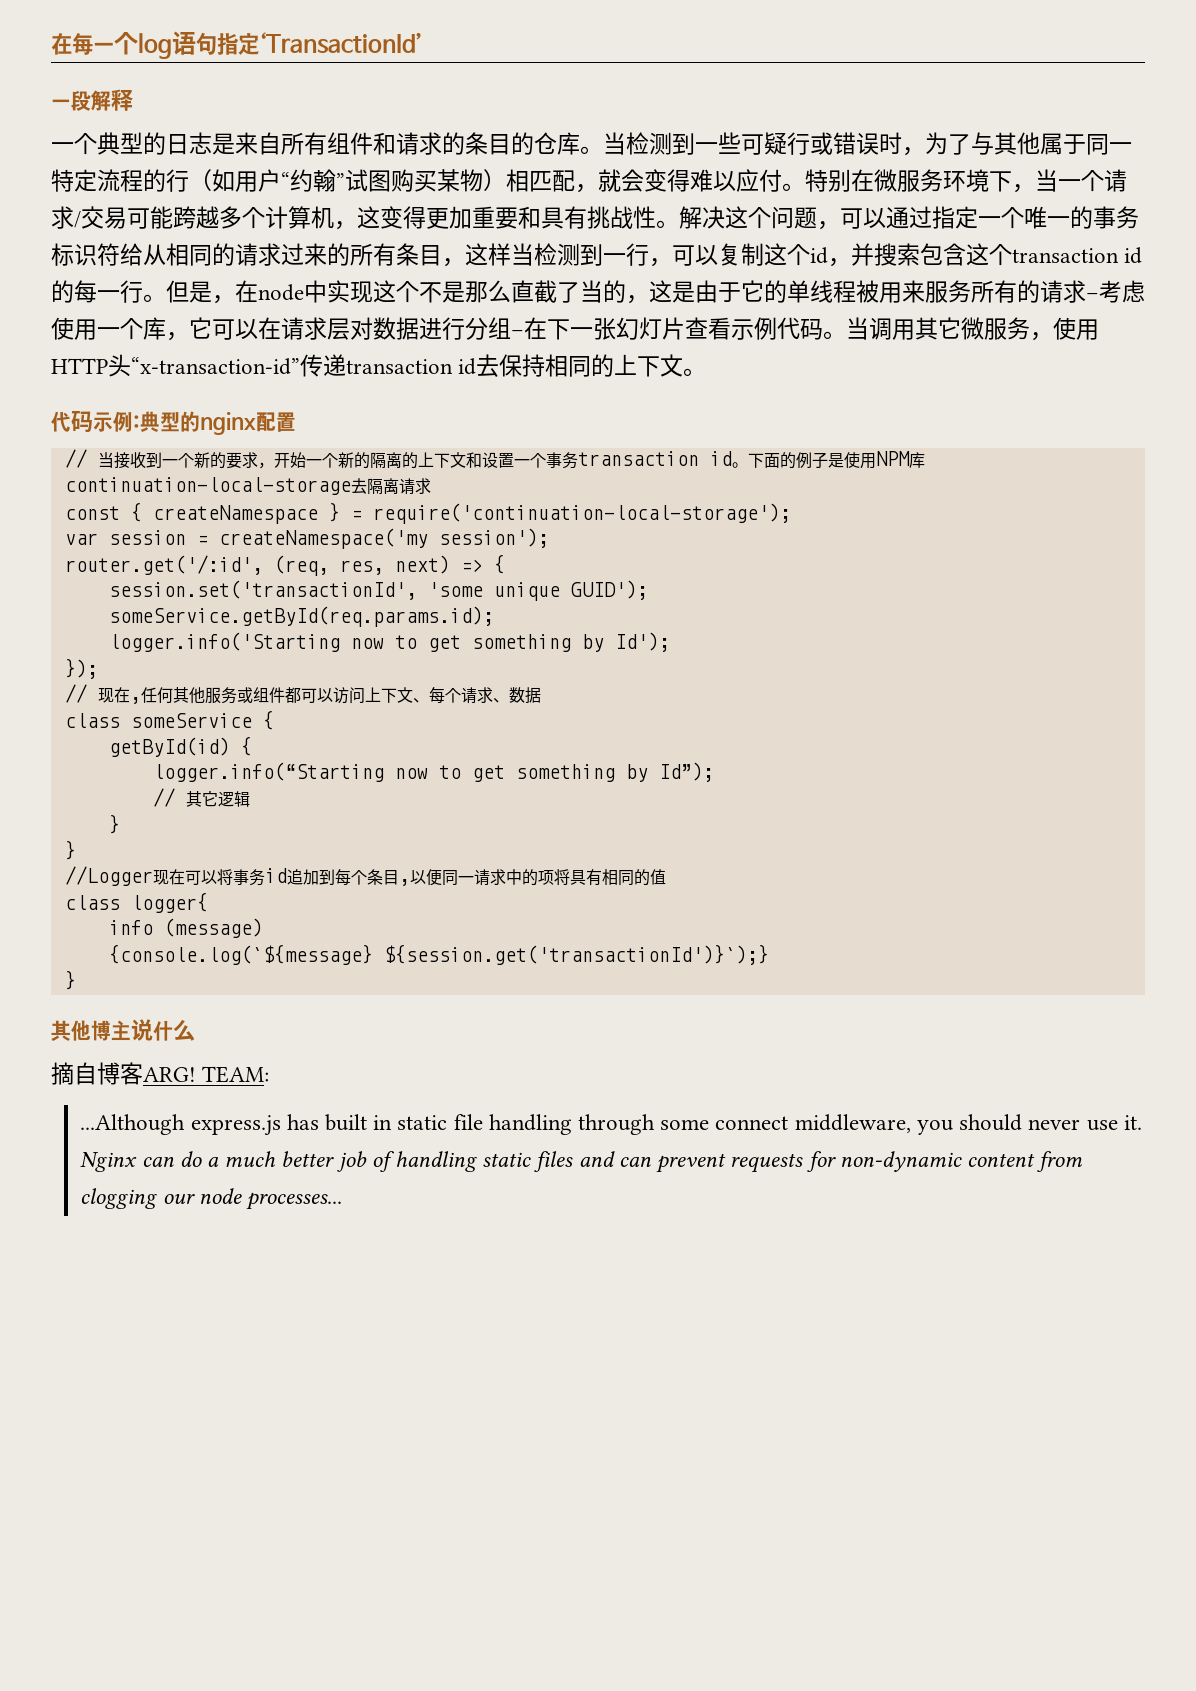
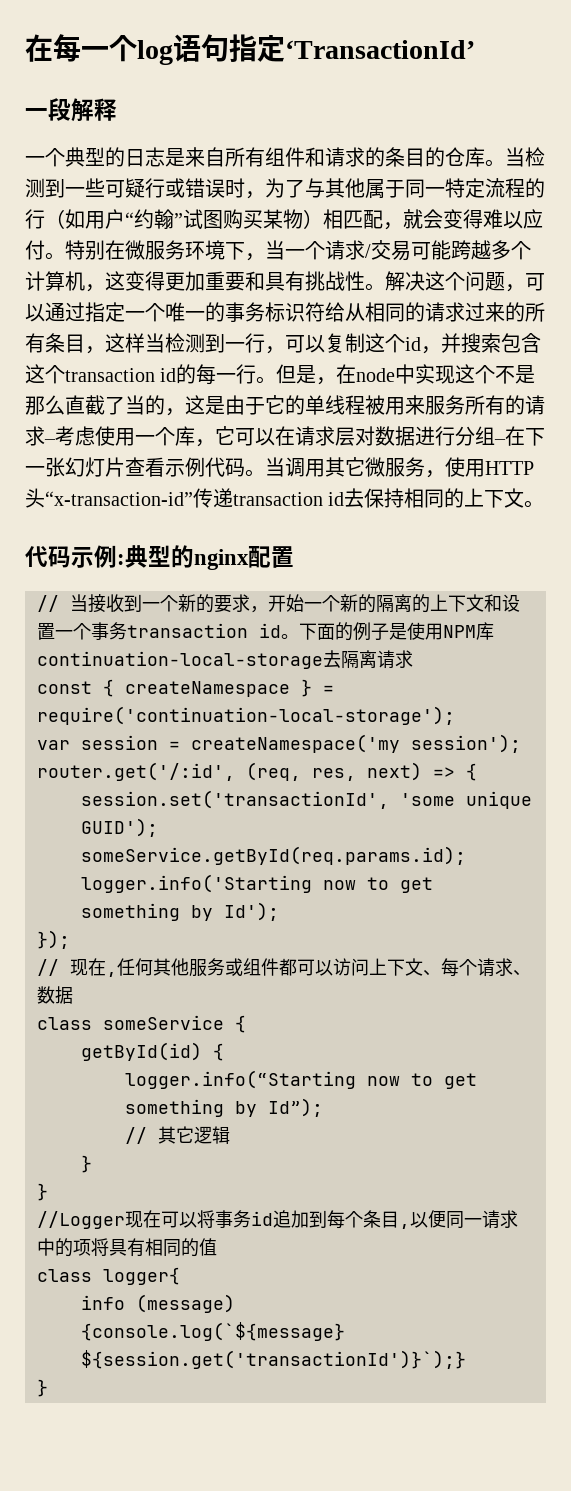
- 其他博主说什么
- 摘自博客ARG! TEAM:
- ...Although express.js has built in static file handling through some connect middleware, you should never use it. Nginx can do a much better job of handling static files and can prevent requests for non-dynamic content from clogging our node processes...

